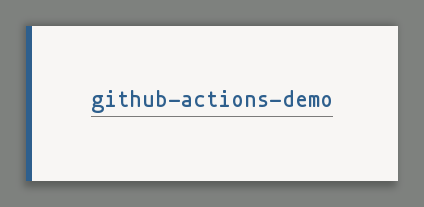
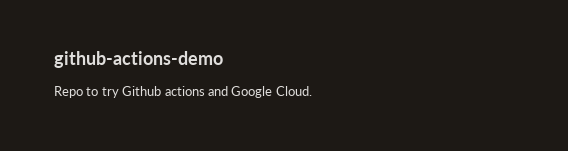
+ Repo to try Github actions and Google Cloud.

